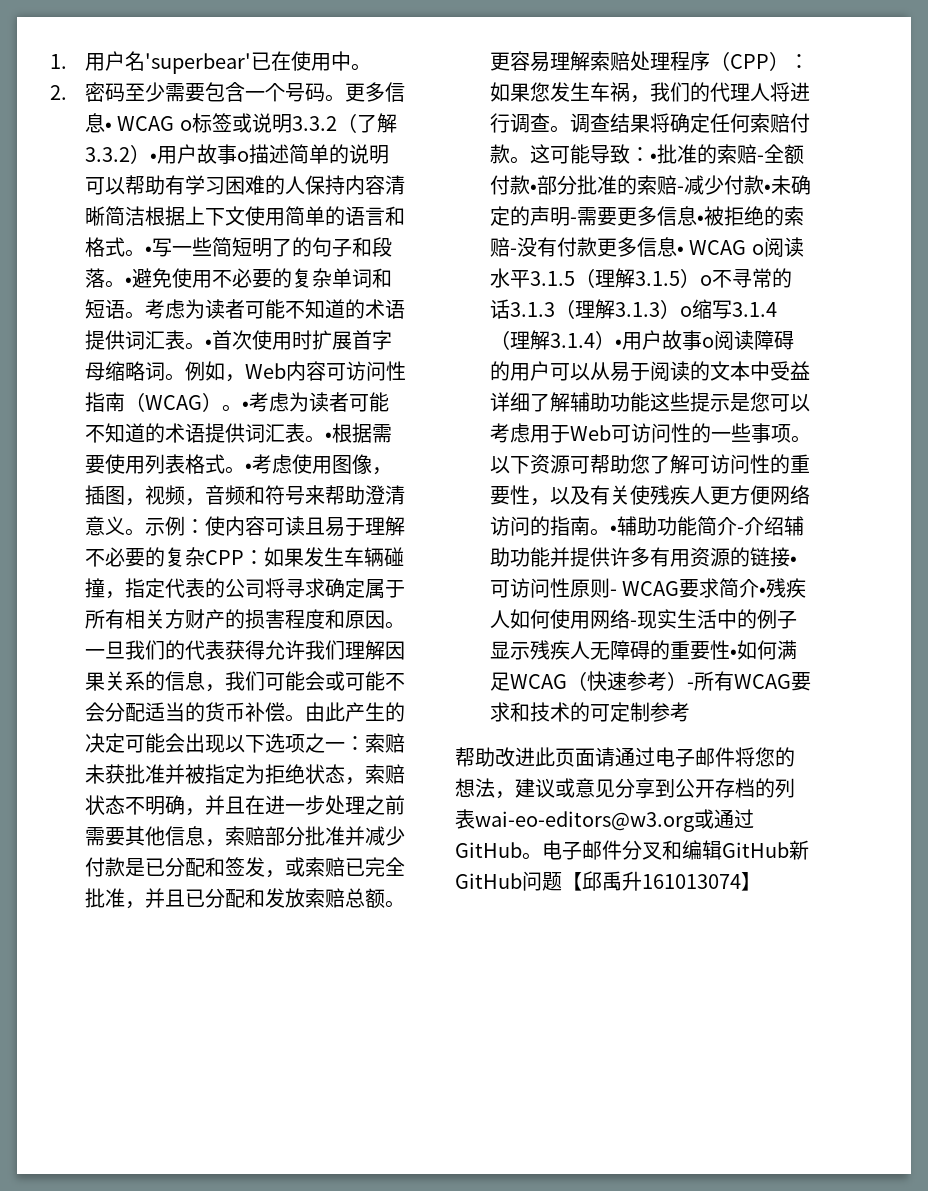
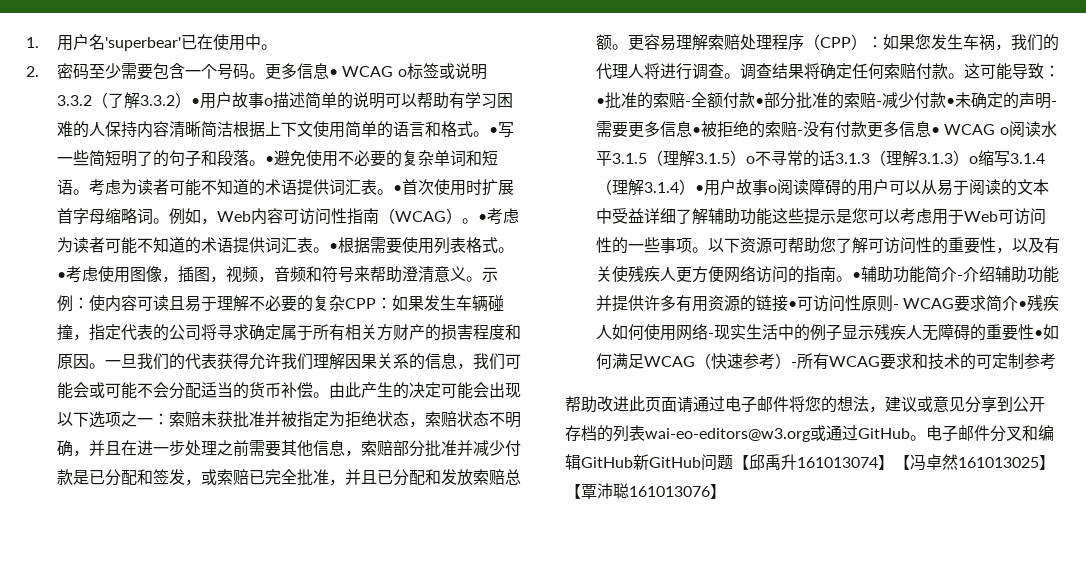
- 电子邮件分叉和编辑GitHub新GitHub问题【邱禹升161013074】
+ 电子邮件分叉和编辑GitHub新GitHub问题【邱禹升161013074】【冯卓然161013025】【覃沛聪161013076】

